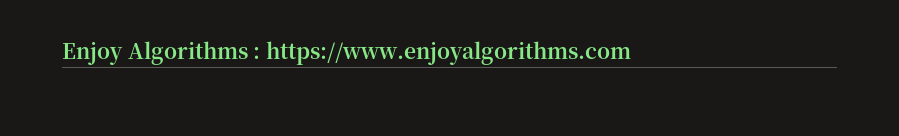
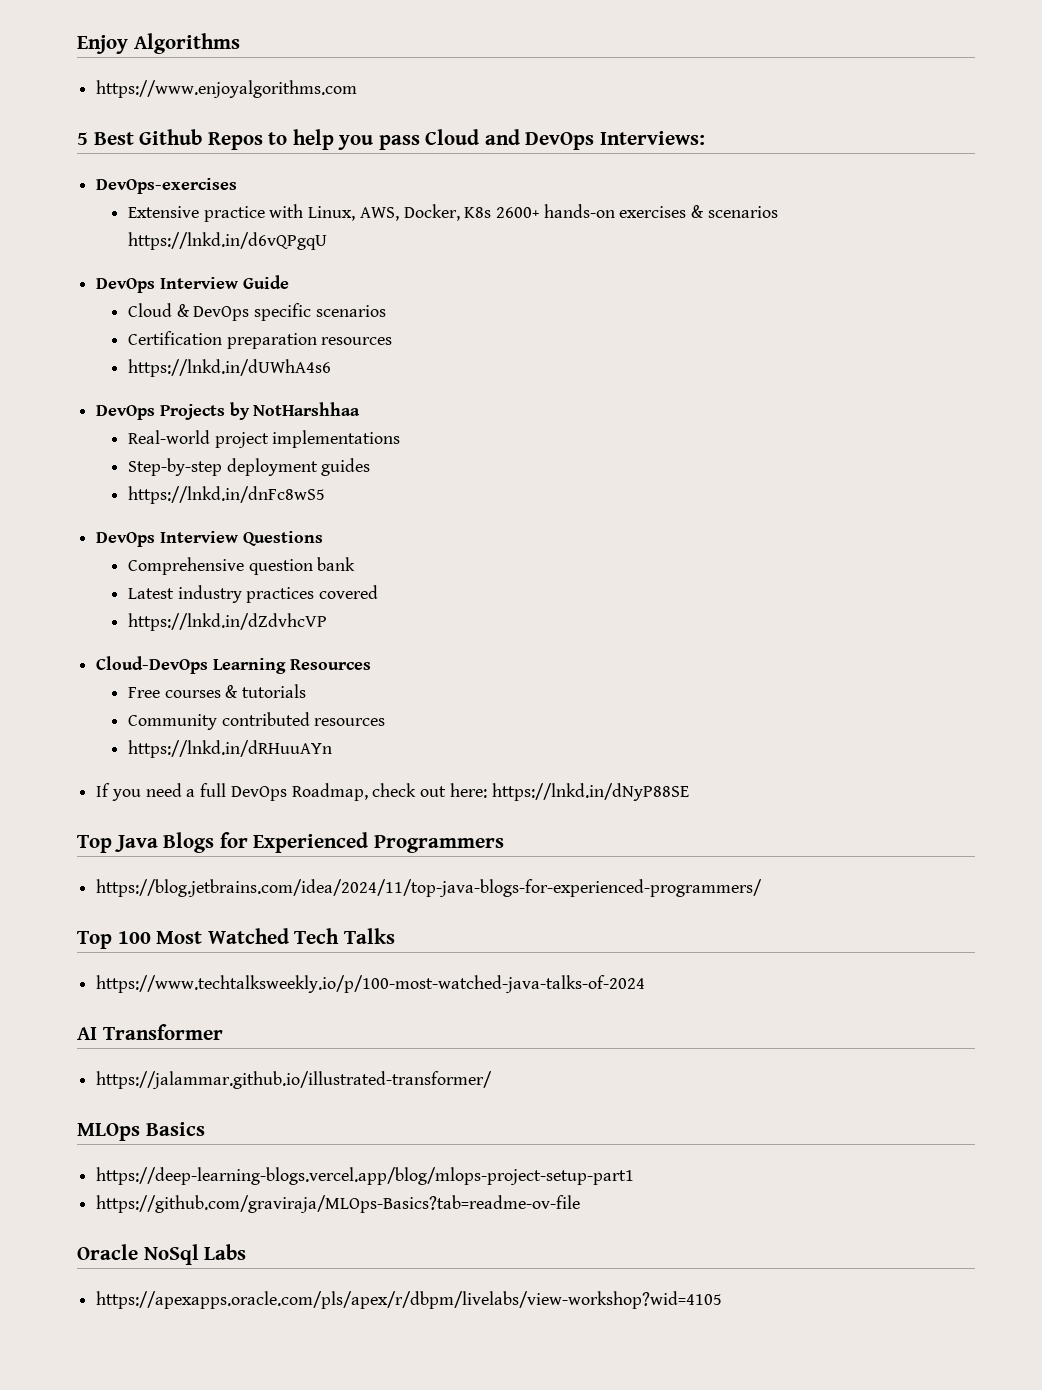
- Enjoy Algorithms : https://www.enjoyalgorithms.com
+ Enjoy Algorithms
+ https://www.enjoyalgorithms.com
+ 5 Best Github Repos to help you pass Cloud and DevOps Interviews:
+ DevOps-exercises
+ Extensive practice with Linux, AWS, Docker, K8s 2600+ hands-on exercises & scenarios https://lnkd.in/d6vQPgqU
+ DevOps Interview Guide
+ Cloud & DevOps specific scenarios
+ Certification preparation resources
+ https://lnkd.in/dUWhA4s6
+ DevOps Projects by NotHarshhaa
+ Real-world project implementations
+ Step-by-step deployment guides
+ https://lnkd.in/dnFc8wS5
+ DevOps Interview Questions
+ Comprehensive question bank
+ Latest industry practices covered
+ https://lnkd.in/dZdvhcVP
+ Cloud-DevOps Learning Resources
+ Free courses & tutorials
+ Community contributed resources
+ https://lnkd.in/dRHuuAYn
+ If you need a full DevOps Roadmap, check out here: https://lnkd.in/dNyP88SE
+ Top Java Blogs for Experienced Programmers
+ https://blog.jetbrains.com/idea/2024/11/top-java-blogs-for-experienced-programmers/
+ Top 100 Most Watched Tech Talks
+ https://www.techtalksweekly.io/p/100-most-watched-java-talks-of-2024
+ AI Transformer
+ https://jalammar.github.io/illustrated-transformer/
+ MLOps Basics
+ https://deep-learning-blogs.vercel.app/blog/mlops-project-setup-part1
+ https://github.com/graviraja/MLOps-Basics?tab=readme-ov-file
+ Oracle NoSql Labs
+ https://apexapps.oracle.com/pls/apex/r/dbpm/livelabs/view-workshop?wid=4105

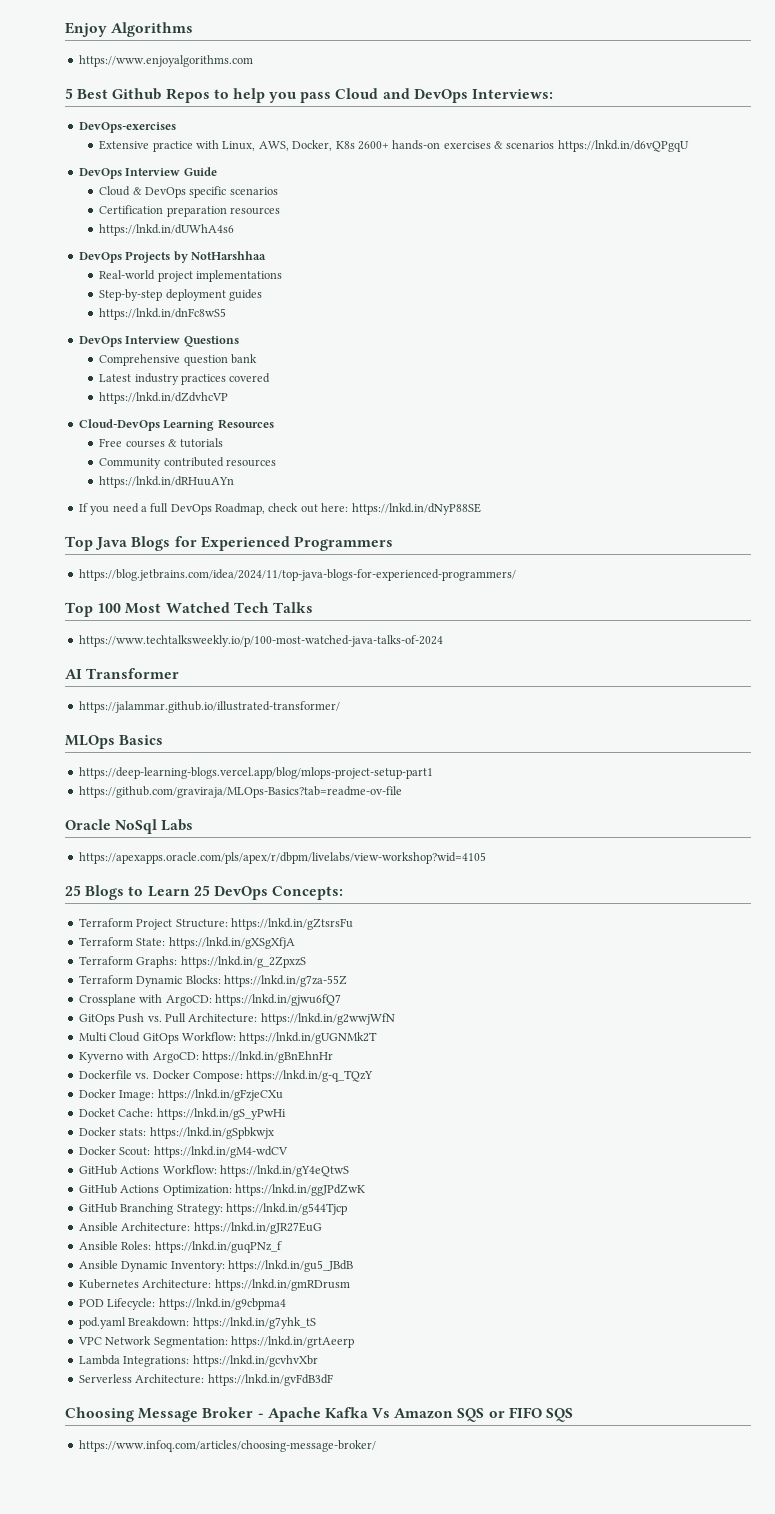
+ 25 Blogs to Learn 25 DevOps Concepts:
+ Terraform Project Structure: https://lnkd.in/gZtsrsFu
+ Terraform State: https://lnkd.in/gXSgXfjA
+ Terraform Graphs: https://lnkd.in/g_2ZpxzS
+ Terraform Dynamic Blocks: https://lnkd.in/g7za-55Z
+ Crossplane with ArgoCD: https://lnkd.in/gjwu6fQ7
+ GitOps Push vs. Pull Architecture: https://lnkd.in/g2wwjWfN
+ Multi Cloud GitOps Workflow: https://lnkd.in/gUGNMk2T
+ Kyverno with ArgoCD: https://lnkd.in/gBnEhnHr
+ Dockerfile vs. Docker Compose: https://lnkd.in/g-q_TQzY
+ Docker Image: https://lnkd.in/gFzjeCXu
+ Docket Cache: https://lnkd.in/gS_yPwHi
+ Docker stats: https://lnkd.in/gSpbkwjx
+ Docker Scout: https://lnkd.in/gM4-wdCV
+ GitHub Actions Workflow: https://lnkd.in/gY4eQtwS
+ GitHub Actions Optimization: https://lnkd.in/ggJPdZwK
+ GitHub Branching Strategy: https://lnkd.in/g544Tjcp
+ Ansible Architecture: https://lnkd.in/gJR27EuG
+ Ansible Roles: https://lnkd.in/guqPNz_f
+ Ansible Dynamic Inventory: https://lnkd.in/gu5_JBdB
+ Kubernetes Architecture: https://lnkd.in/gmRDrusm
+ POD Lifecycle: https://lnkd.in/g9cbpma4
+ pod.yaml Breakdown: https://lnkd.in/g7yhk_tS
+ VPC Network Segmentation: https://lnkd.in/grtAeerp
+ Lambda Integrations: https://lnkd.in/gcvhvXbr
+ Serverless Architecture: https://lnkd.in/gvFdB3dF
+ Choosing Message Broker - Apache Kafka Vs Amazon SQS or FIFO SQS
+ https://www.infoq.com/articles/choosing-message-broker/

